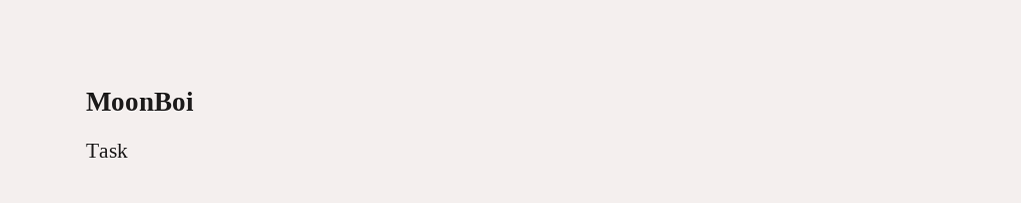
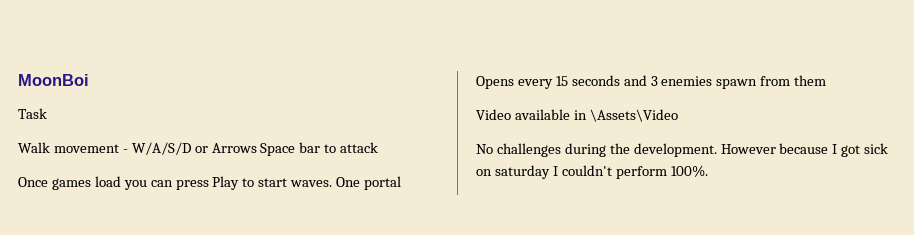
+ Walk movement - W/A/S/D or Arrows Space bar to attack
+ Once games load you can press Play to start waves. One portal Opens every 15 seconds and 3 enemies spawn from them
+ Video available in \Assets\Video
+ No challenges during the development. However because I got sick on saturday I couldn't perform 100%.

